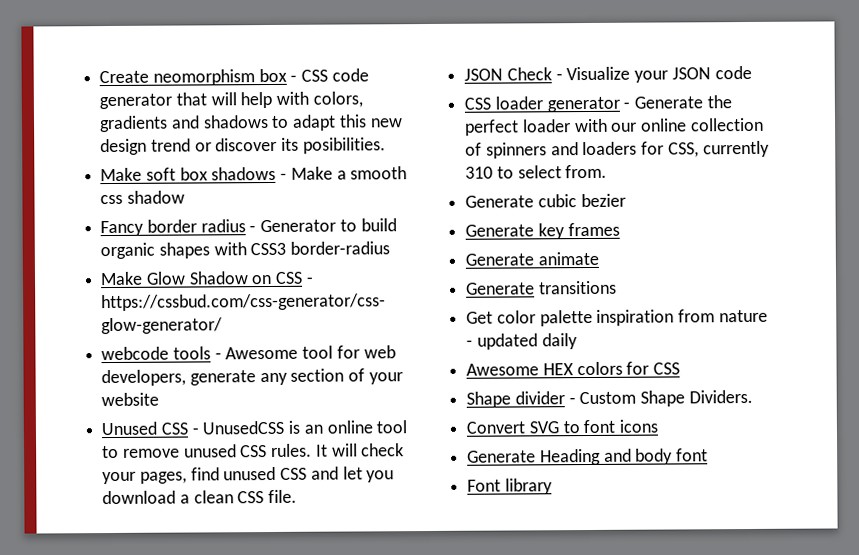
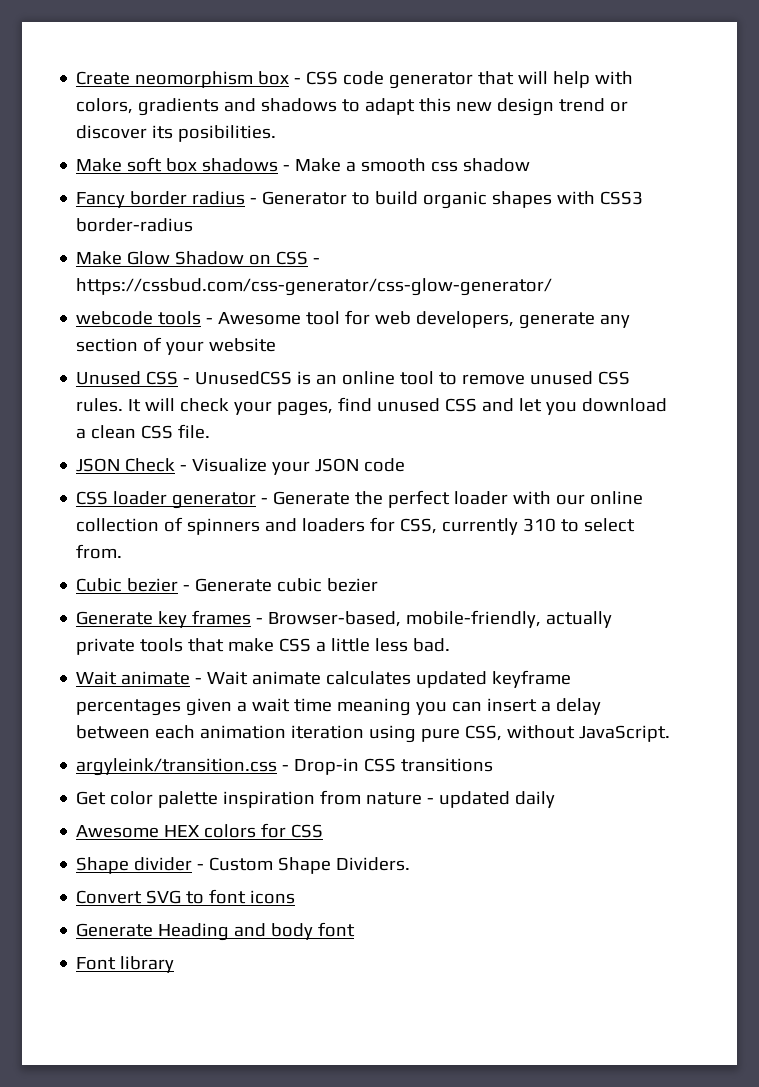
- Generate cubic bezier
+ Cubic bezier - Generate cubic bezier
- Generate key frames
- Generate animate
- Generate transitions
+ Generate key frames - Browser-based, mobile-friendly, actually private tools that make CSS a little less bad.
+ Wait animate - Wait animate calculates updated keyframe percentages given a wait time meaning you can insert a delay between each animation iteration using pure CSS, without JavaScript.
+ argyleink/transition.css - Drop-in CSS transitions

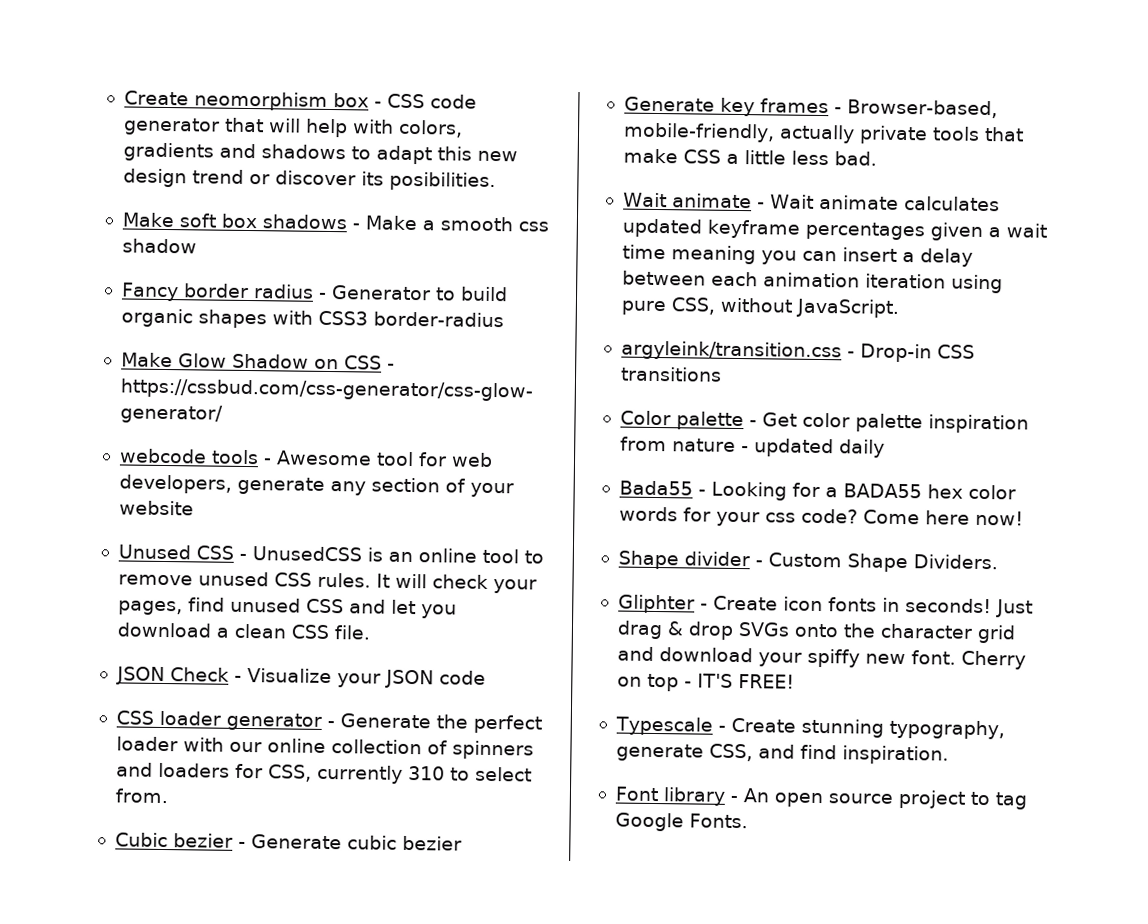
- Get color palette inspiration from nature - updated daily
+ Color palette - Get color palette inspiration from nature - updated daily
- Awesome HEX colors for CSS
+ Bada55 - Looking for a BADA55 hex color words for your css code? Come here now!
- Convert SVG to font icons
- Generate Heading and body font
- Font library
+ Gliphter - Create icon fonts in seconds! Just drag & drop SVGs onto the character grid and download your spiffy new font. Cherry on top - IT'S FREE!
+ Typescale - Create stunning typography, generate CSS, and find inspiration.
+ Font library - An open source project to tag Google Fonts.

